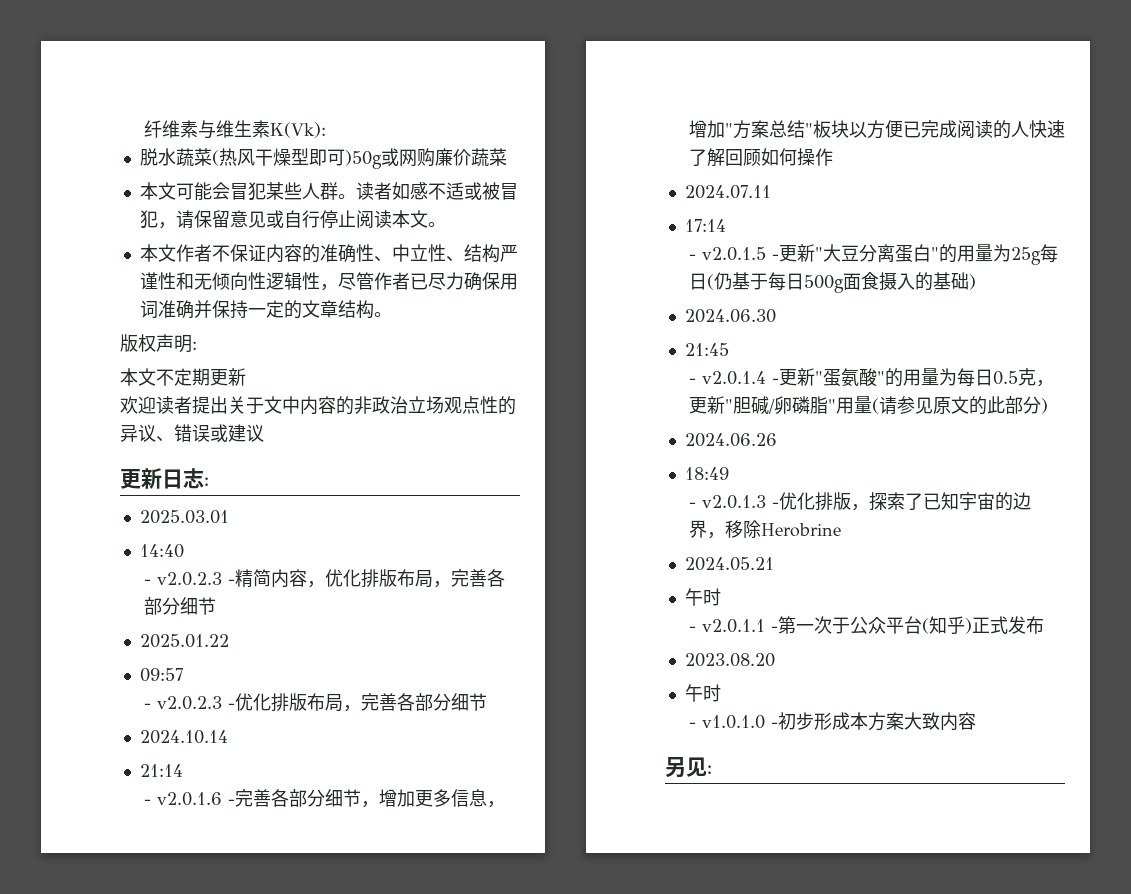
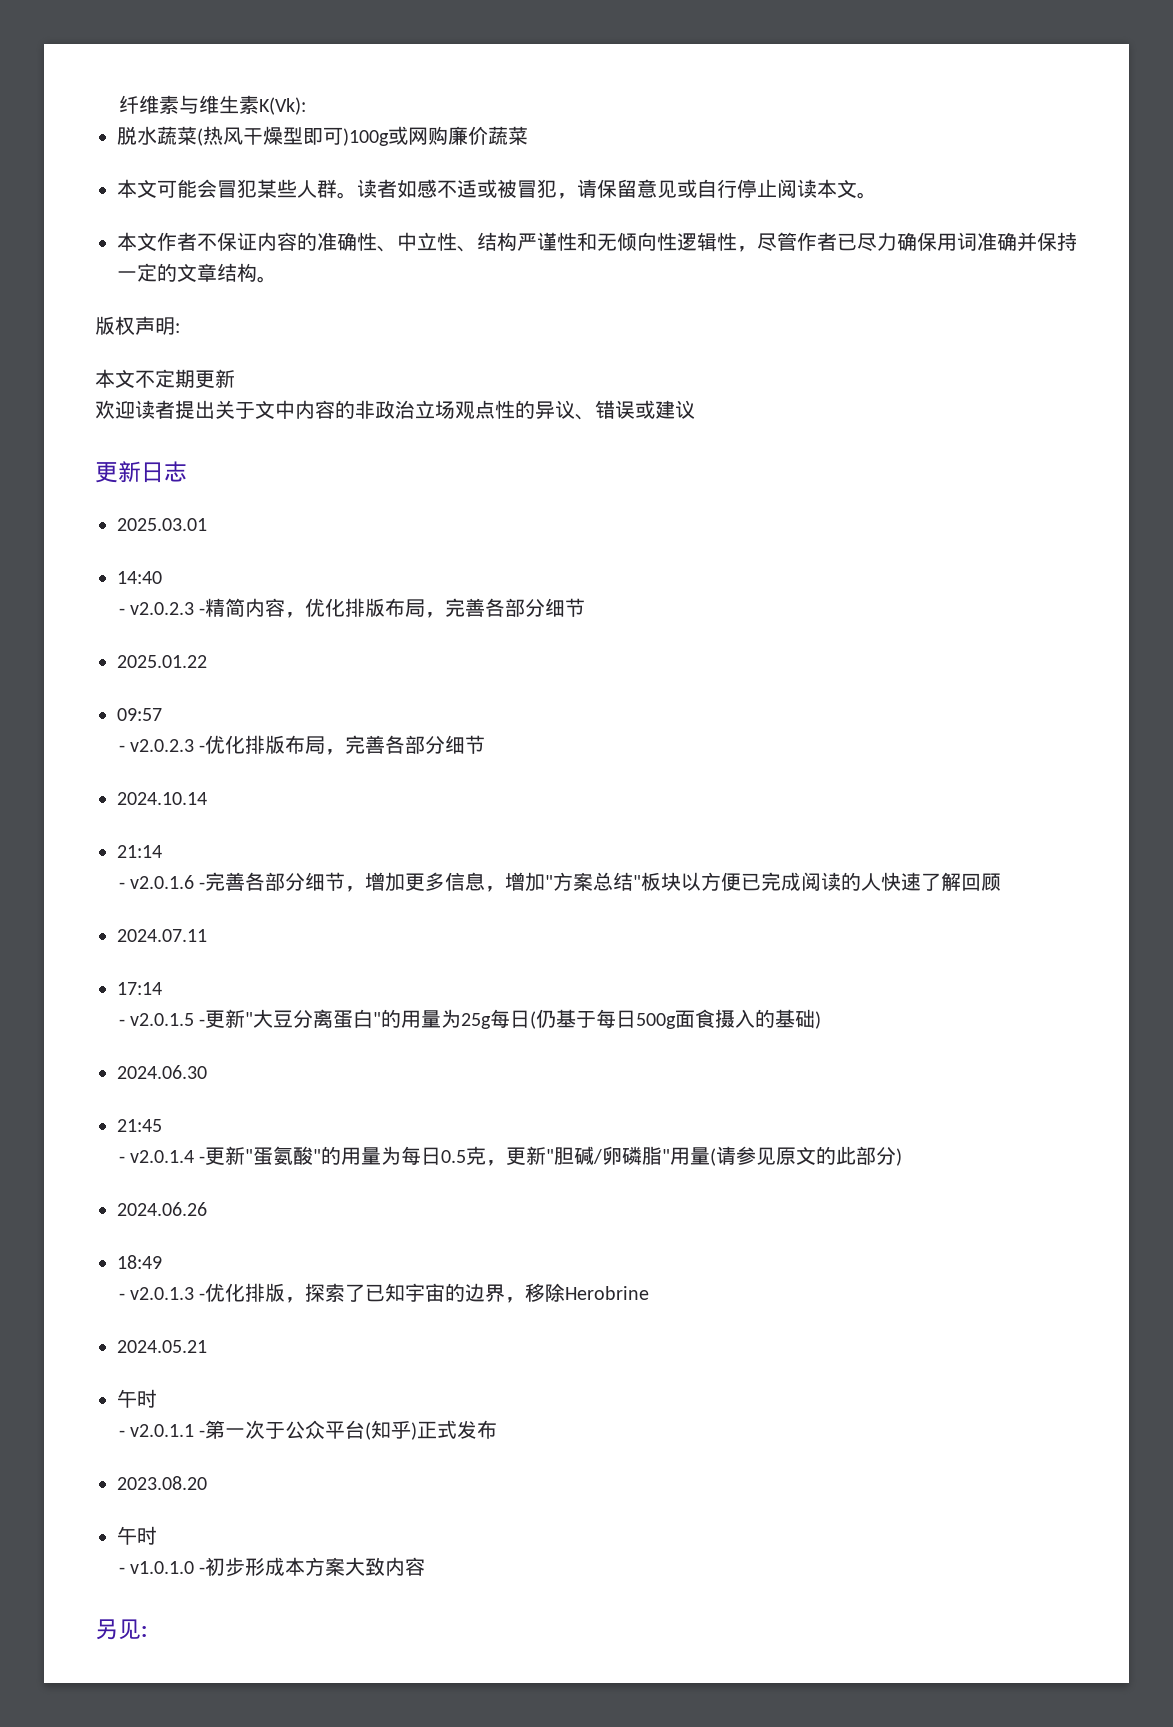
- 脱水蔬菜(热风干燥型即可)50g或网购廉价蔬菜
+ 脱水蔬菜(热风干燥型即可)100g或网购廉价蔬菜
- 更新日志:
+ 更新日志
- - v2.0.1.6 -完善各部分细节，增加更多信息，增加"方案总结"板块以方便已完成阅读的人快速了解回顾如何操作
+ - v2.0.1.6 -完善各部分细节，增加更多信息，增加"方案总结"板块以方便已完成阅读的人快速了解回顾

